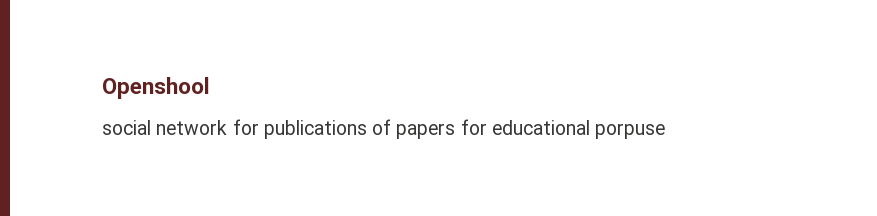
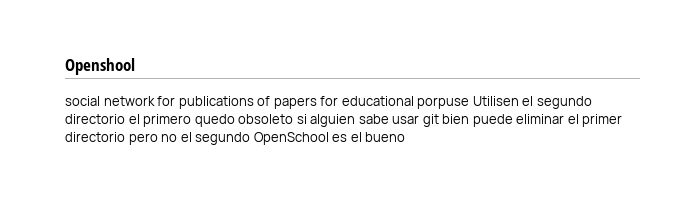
- social network for publications of papers for educational porpuse
+ social network for publications of papers for educational porpuse Utilisen el segundo directorio el primero quedo obsoleto si alguien sabe usar git bien puede eliminar el primer directorio pero no el segundo OpenSchool es el bueno

